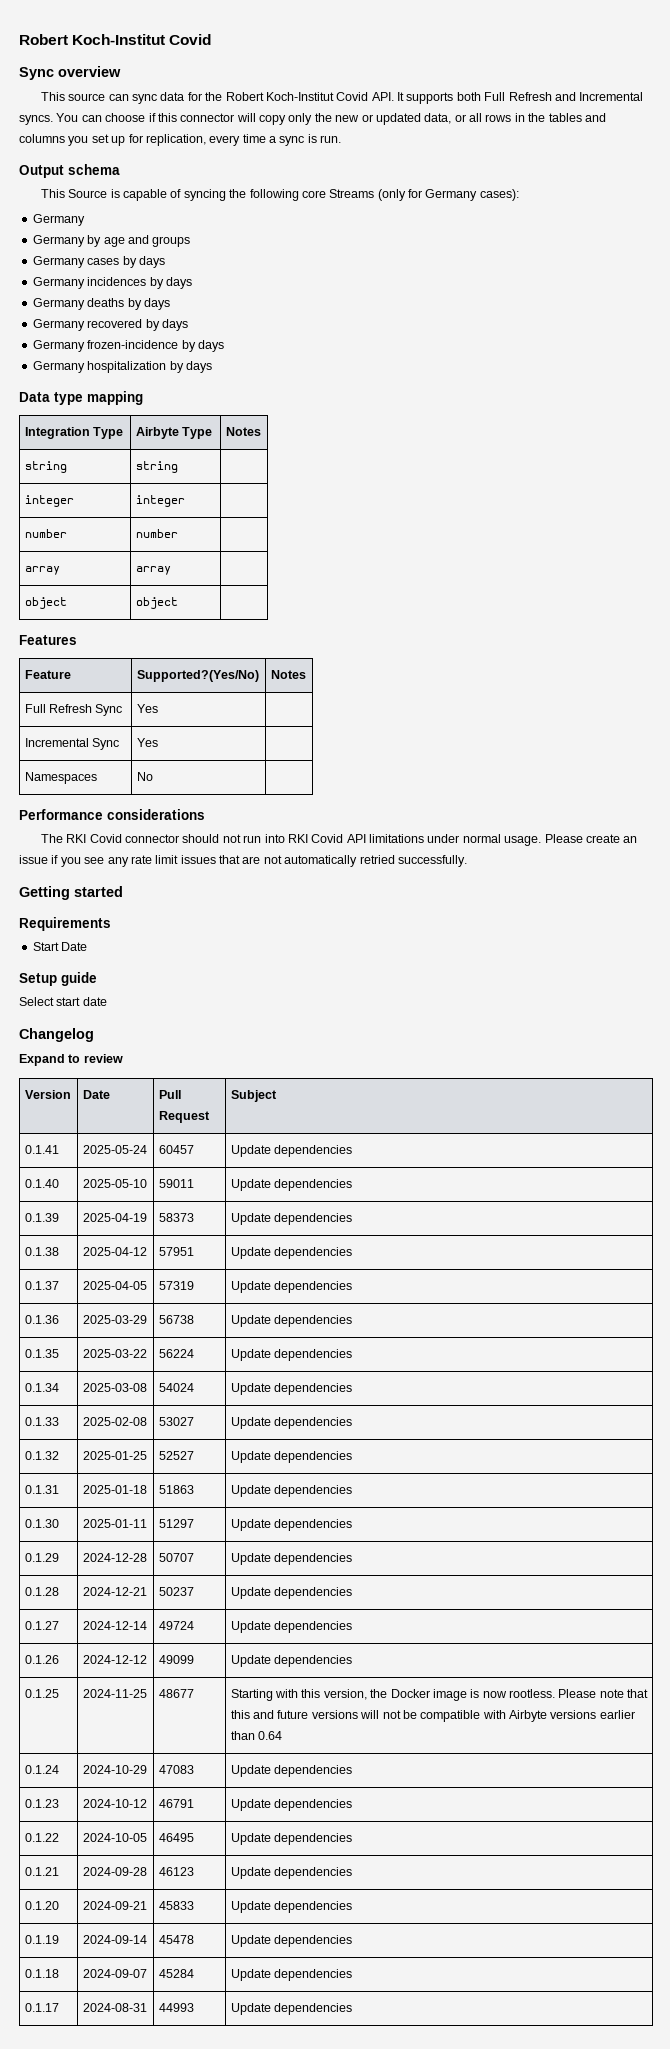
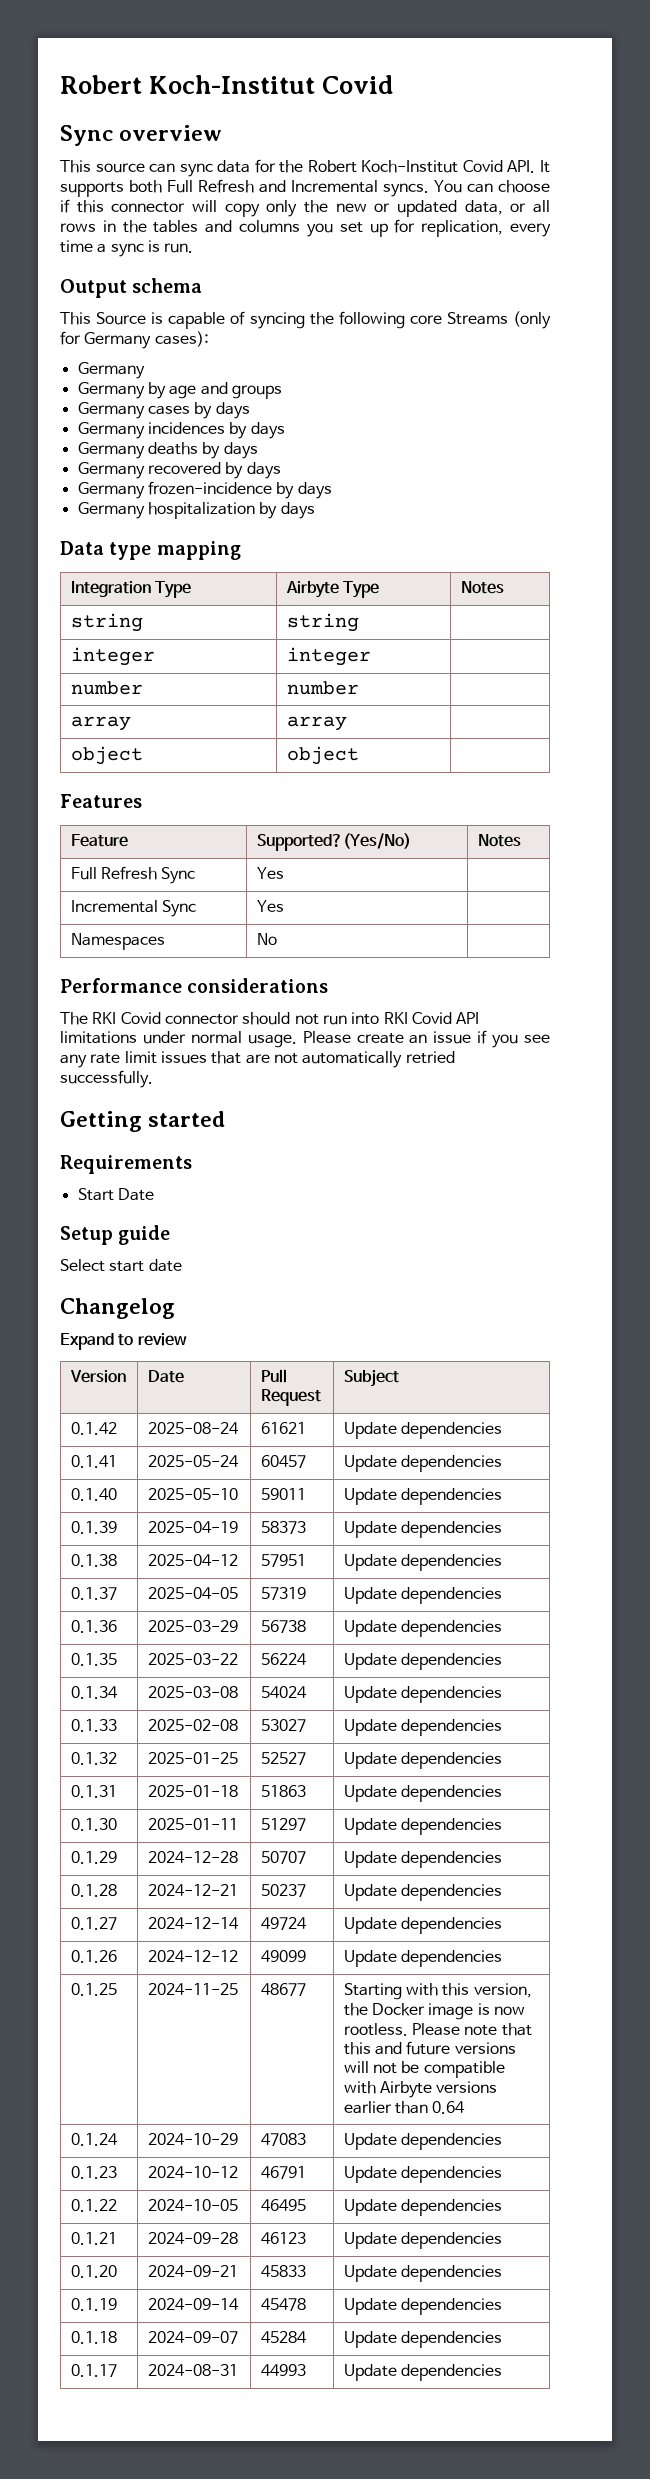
+ 0.1.42 | 2025-08-24 | 61621 | Update dependencies

